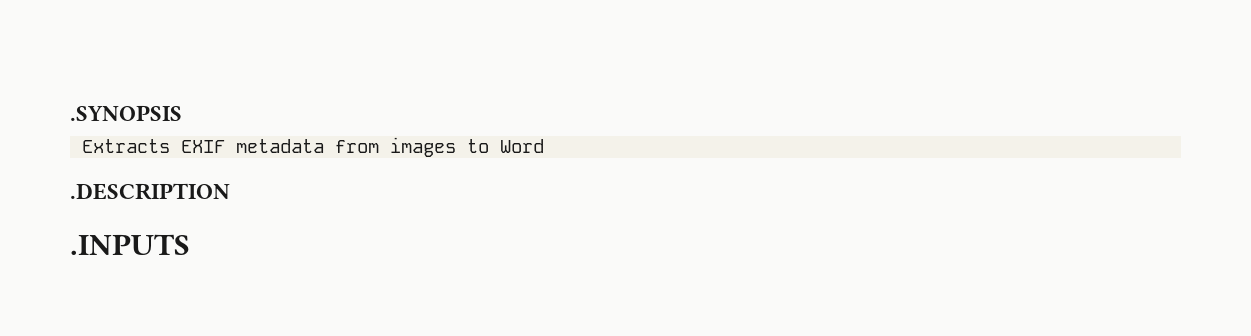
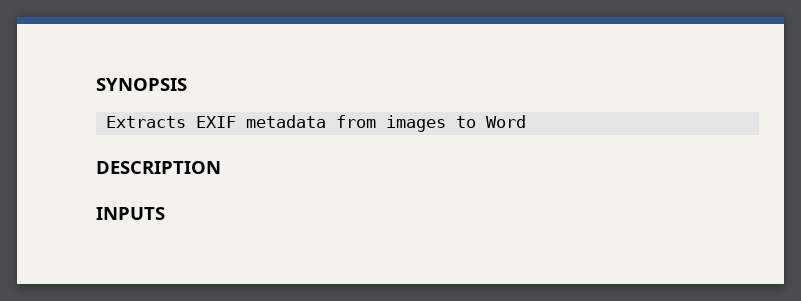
- .SYNOPSIS
+ SYNOPSIS
- .DESCRIPTION
- .INPUTS
+ DESCRIPTION
+ INPUTS

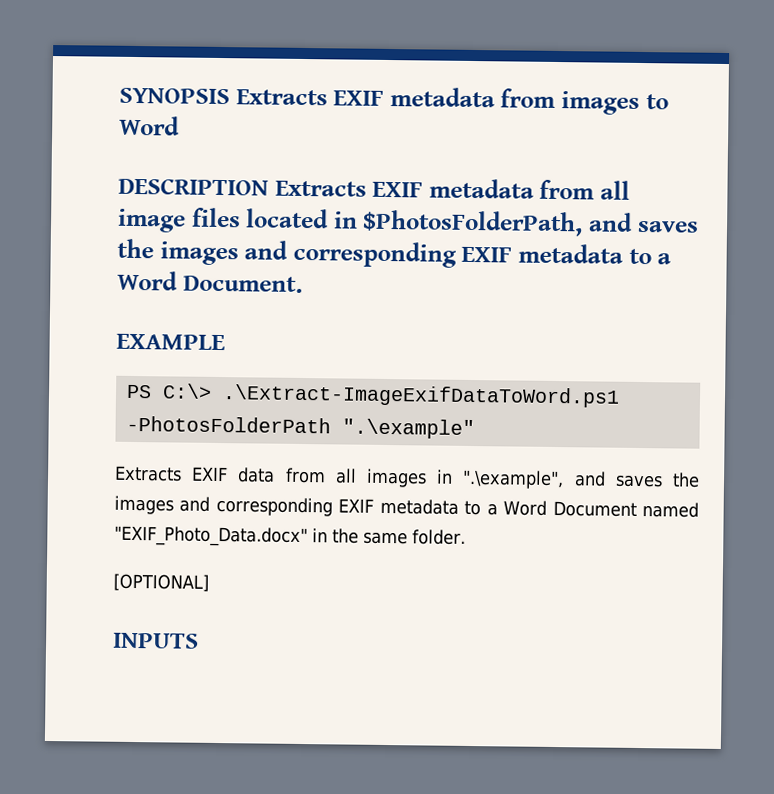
- SYNOPSIS
- Extracts EXIF metadata from images to Word
+ SYNOPSIS Extracts EXIF metadata from images to Word
- DESCRIPTION
+ DESCRIPTION Extracts EXIF metadata from all image files located in $PhotosFolderPath, and saves the images and corresponding EXIF metadata to a Word Document.
+ EXAMPLE
+ PS C:\> .\Extract-ImageExifDataToWord.ps1 -PhotosFolderPath ".\example"
+ Extracts EXIF data from all images in ".\example", and saves the images and corresponding EXIF metadata to a Word Document named "EXIF_Photo_Data.docx" in the same folder.
+ [OPTIONAL]

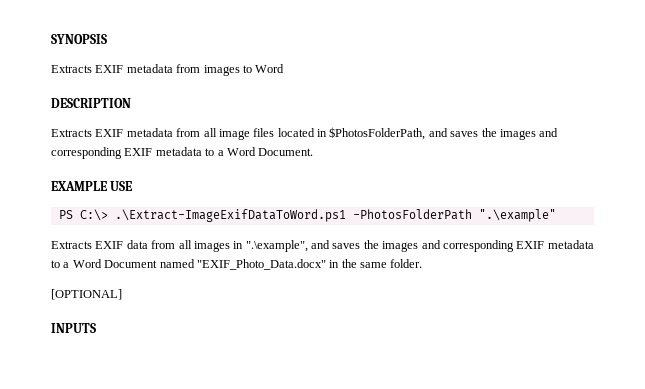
- SYNOPSIS Extracts EXIF metadata from images to Word
+ SYNOPSIS
+ Extracts EXIF metadata from images to Word
- DESCRIPTION Extracts EXIF metadata from all image files located in $PhotosFolderPath, and saves the images and corresponding EXIF metadata to a Word Document.
+ DESCRIPTION
+ Extracts EXIF metadata from all image files located in $PhotosFolderPath, and saves the images and corresponding EXIF metadata to a Word Document.
- EXAMPLE
+ EXAMPLE USE

